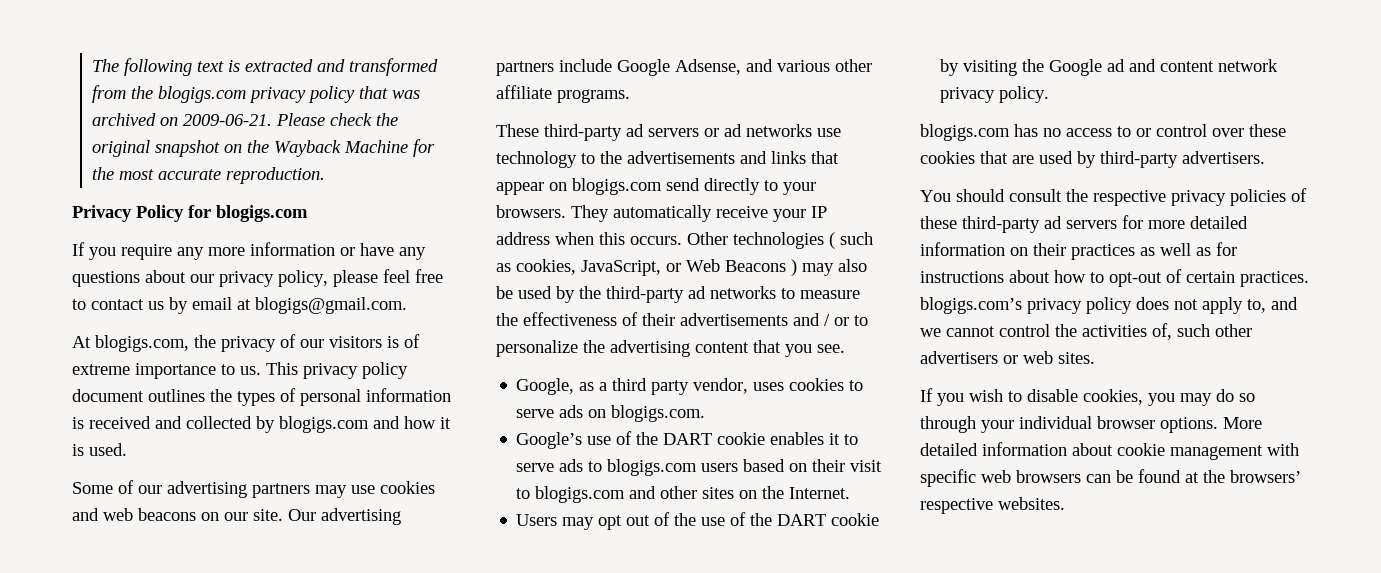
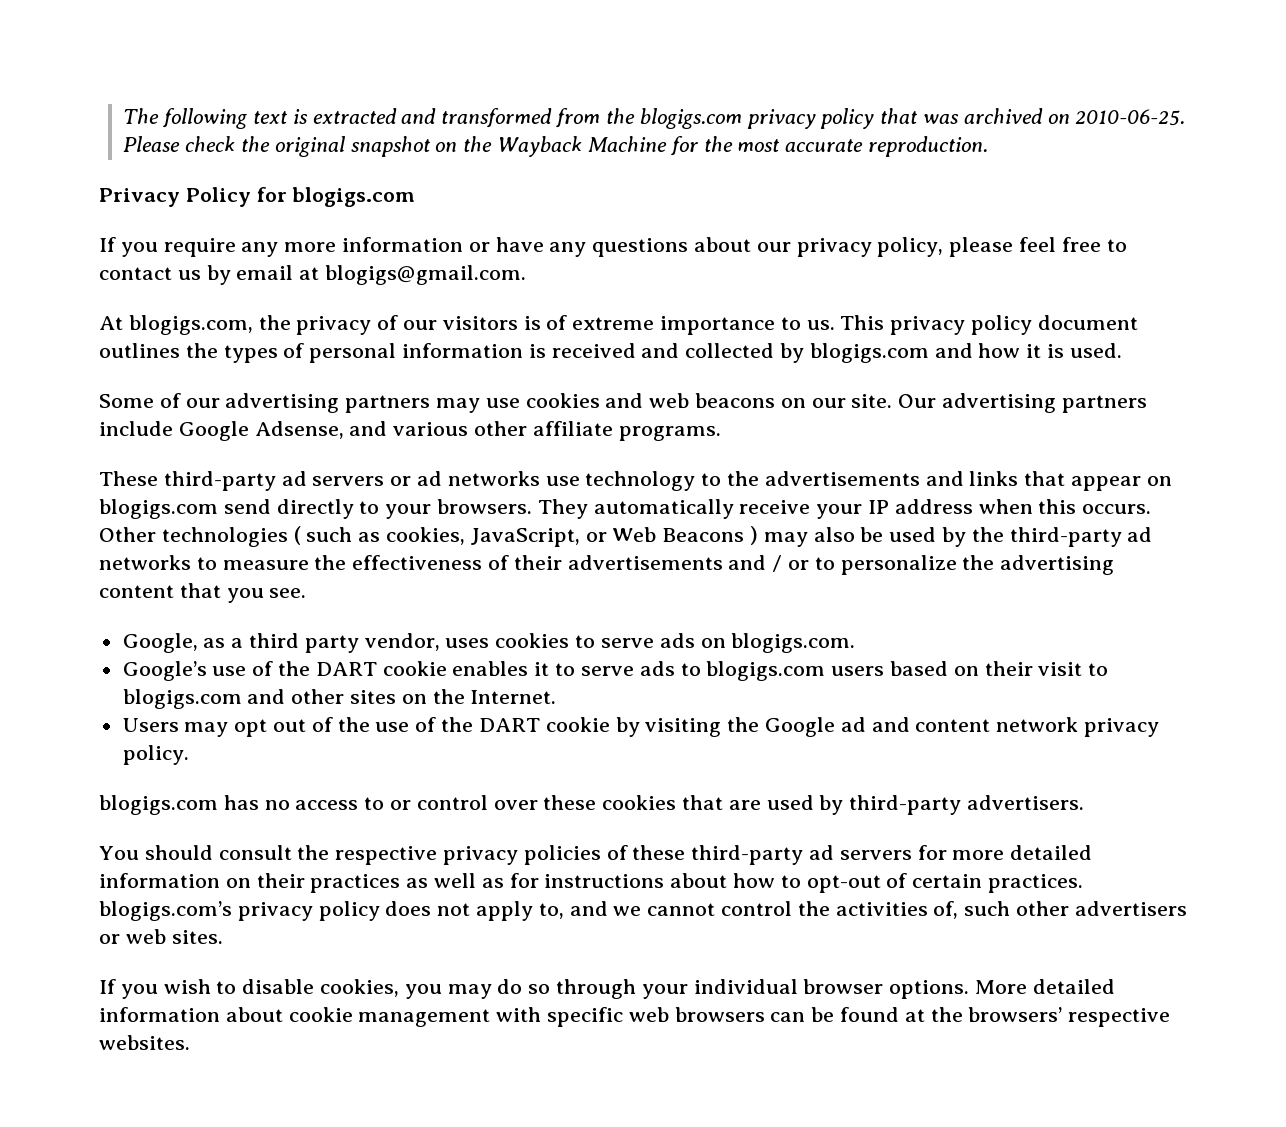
- The following text is extracted and transformed from the blogigs.com privacy policy that was archived on 2009-06-21.
+ The following text is extracted and transformed from the blogigs.com privacy policy that was archived on 2010-06-25.

